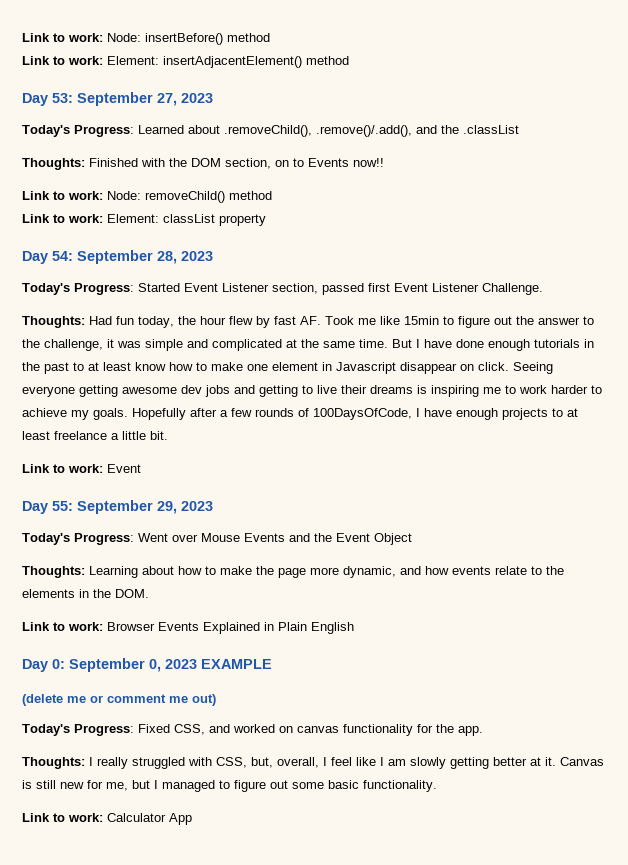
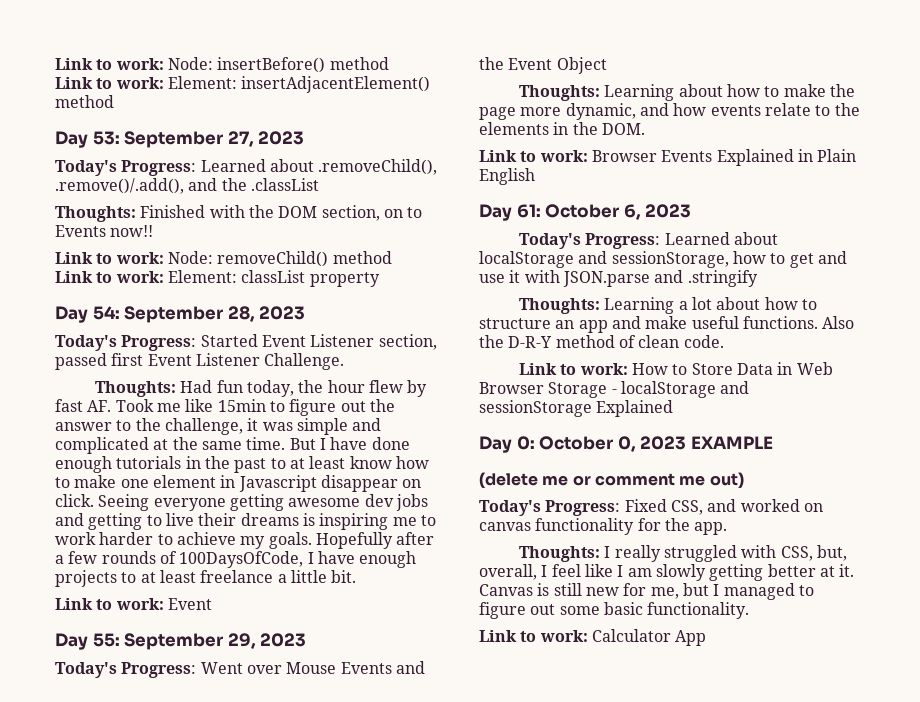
+ Day 61: October 6, 2023
+ Today's Progress: Learned about localStorage and sessionStorage, how to get and use it with JSON.parse and .stringify
+ Thoughts: Learning a lot about how to structure an app and make useful functions. Also the D-R-Y method of clean code.
+ Link to work: How to Store Data in Web Browser Storage - localStorage and sessionStorage Explained
- Day 0: September 0, 2023 EXAMPLE
+ Day 0: October 0, 2023 EXAMPLE

